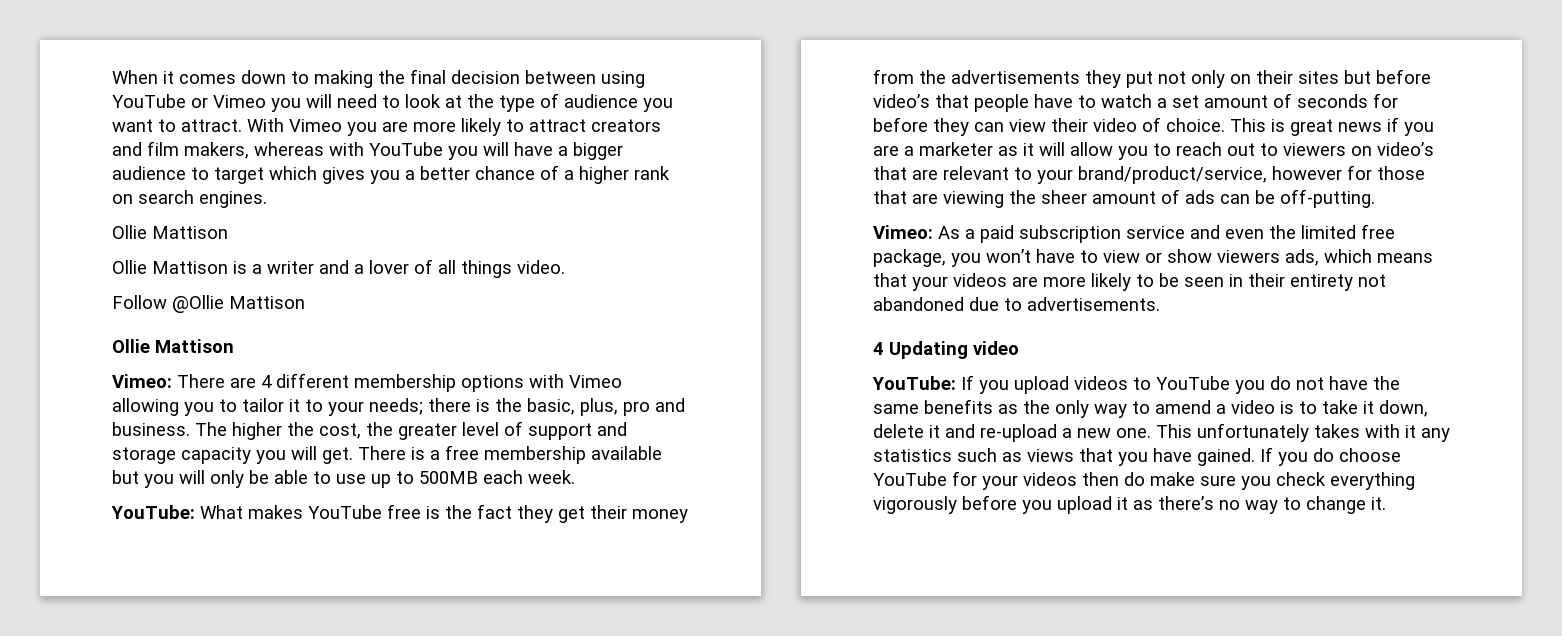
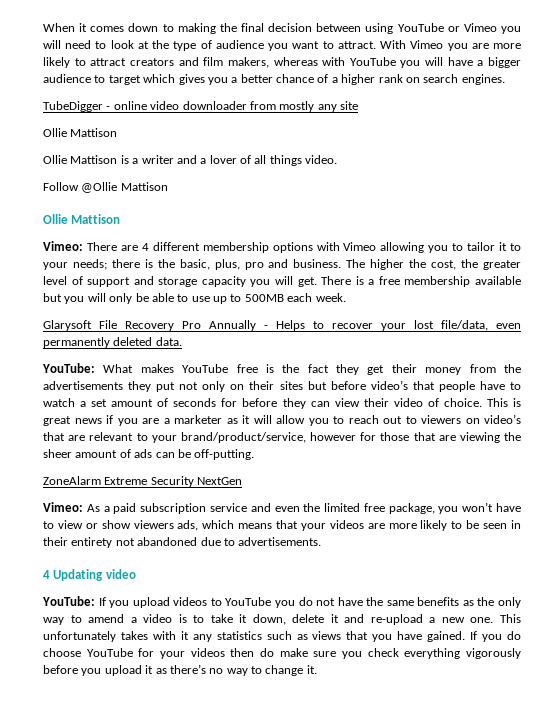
+ TubeDigger - online video downloader from mostly any site
+ Glarysoft File Recovery Pro Annually - Helps to recover your lost file/data, even permanently deleted data.
+ ZoneAlarm Extreme Security NextGen

